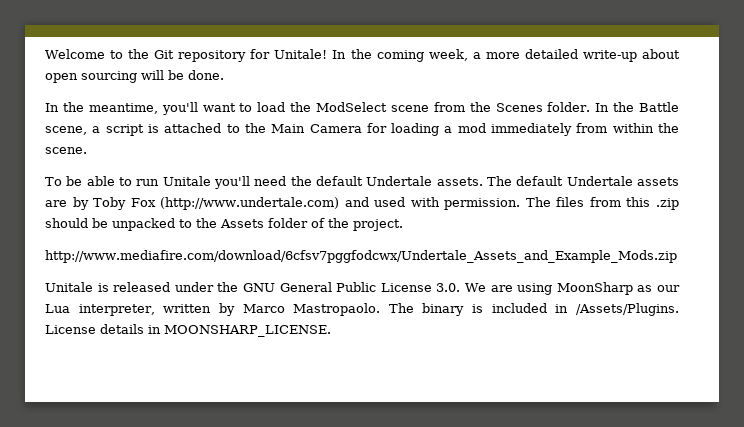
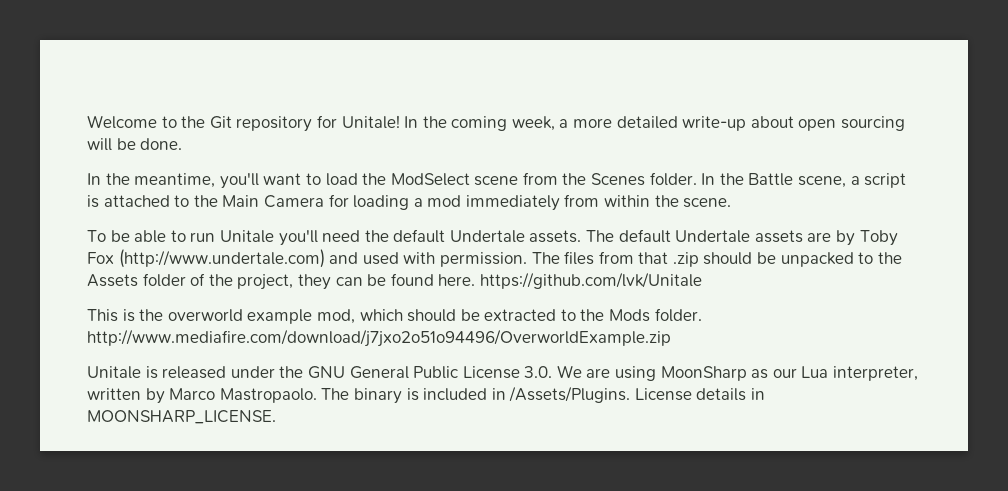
- The files from this .zip should be unpacked to the Assets folder of the project.
- http://www.mediafire.com/download/6cfsv7pggfodcwx/Undertale_Assets_and_Example_Mods.zip
+ The files from that .zip should be unpacked to the Assets folder of the project, they can be found here. https://github.com/lvk/Unitale
+ This is the overworld example mod, which should be extracted to the Mods folder. http://www.mediafire.com/download/j7jxo2o51o94496/OverworldExample.zip

